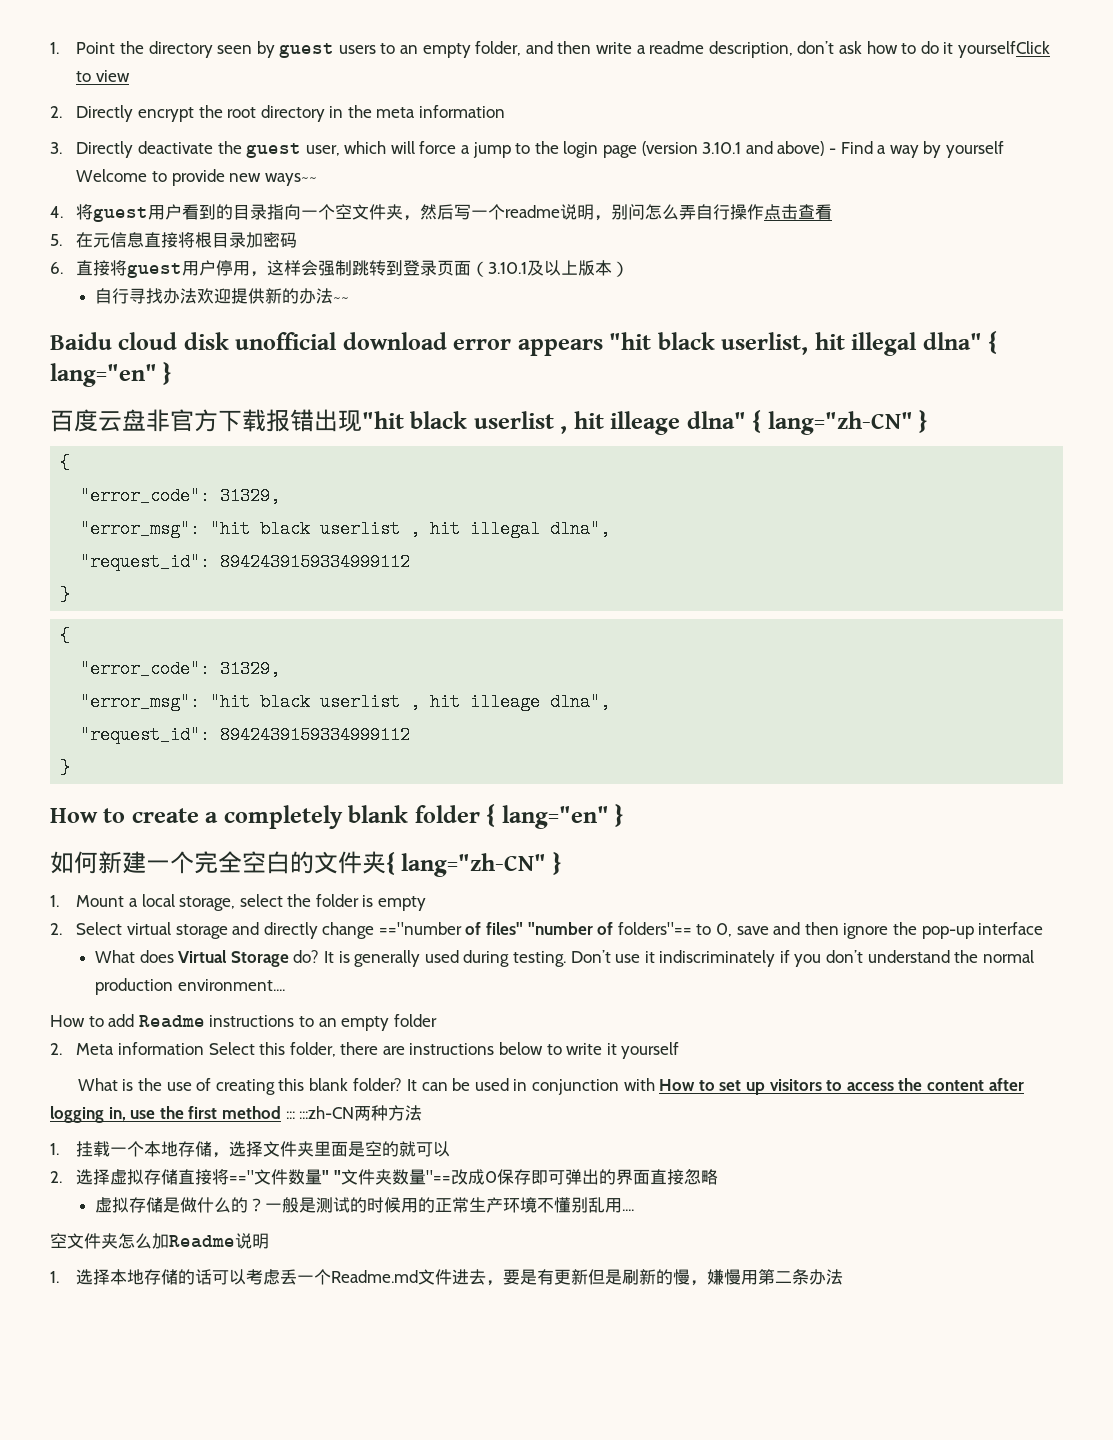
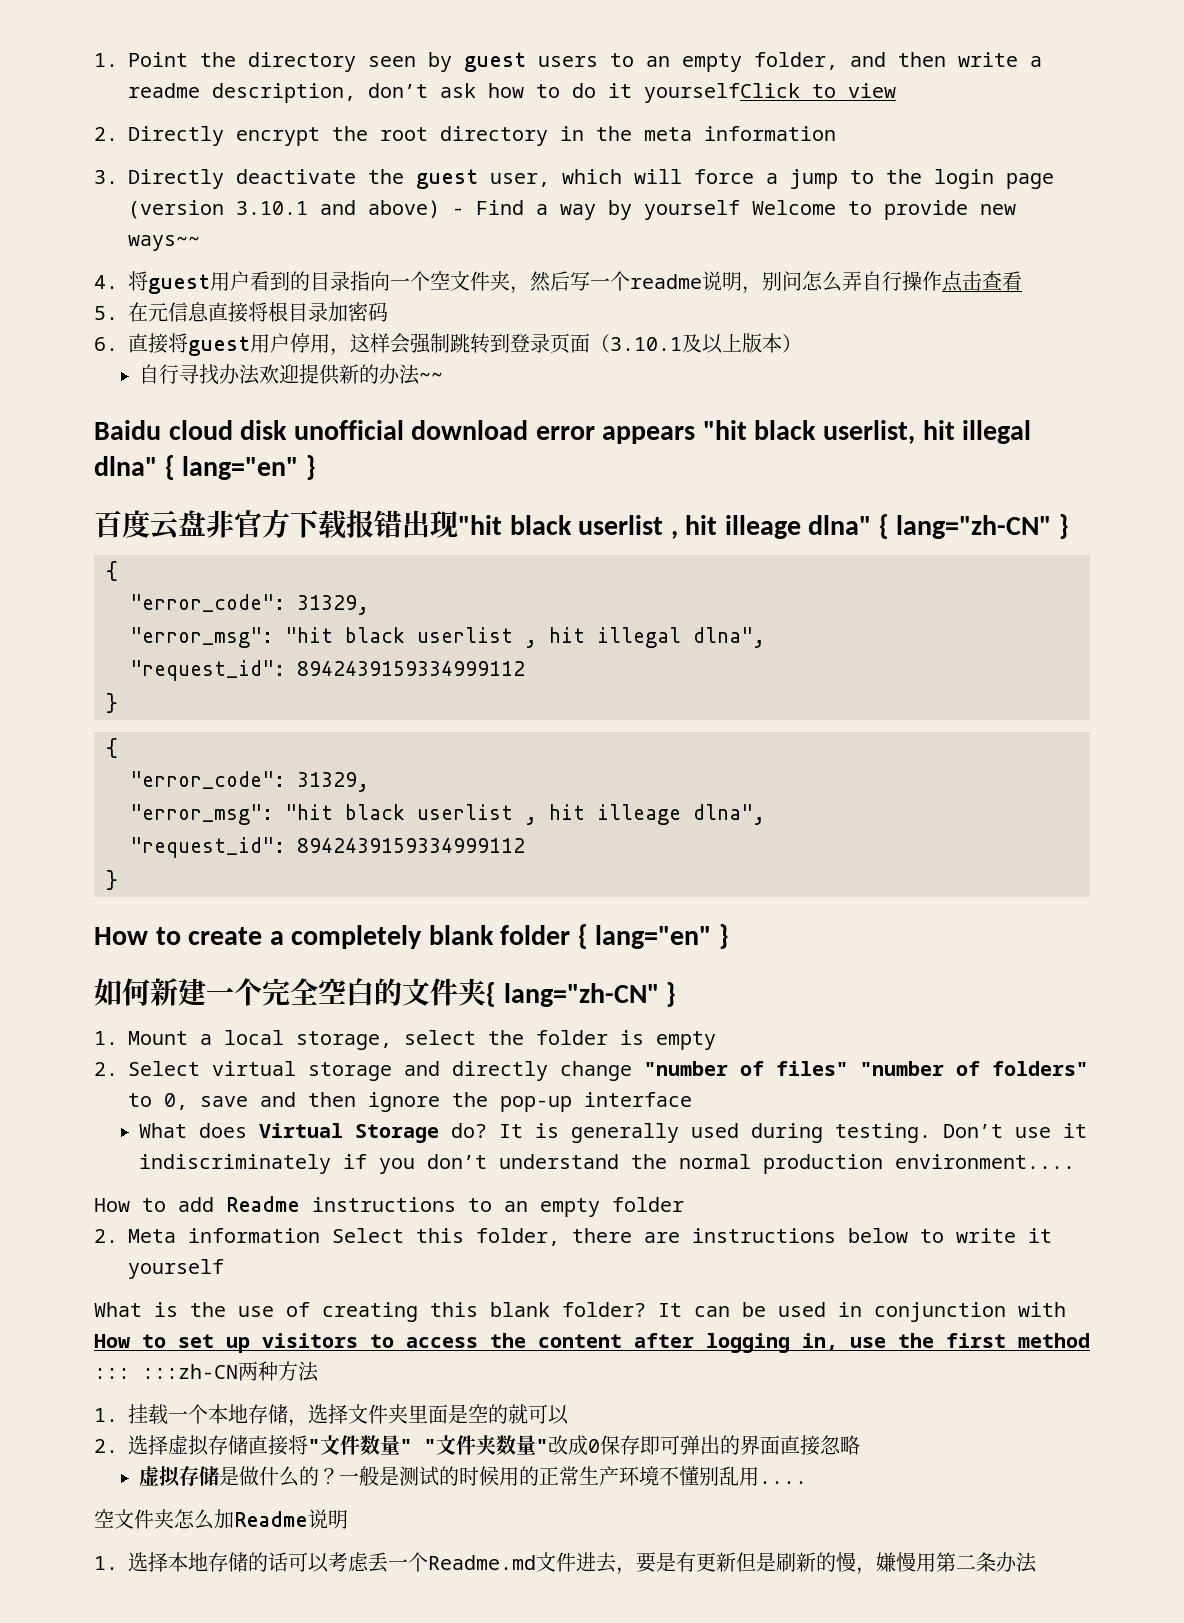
- 2. Select virtual storage and directly change =="number of files" "number of folders"== to 0, save and then ignore the pop-up interface
+ 2. Select virtual storage and directly change "number of files" "number of folders" to 0, save and then ignore the pop-up interface
- 2.选择虚拟存储直接将=="文件数量" "文件夹数量"==改成0保存即可弹出的界面直接忽略
+ 2.选择虚拟存储直接将"文件数量" "文件夹数量"改成0保存即可弹出的界面直接忽略

